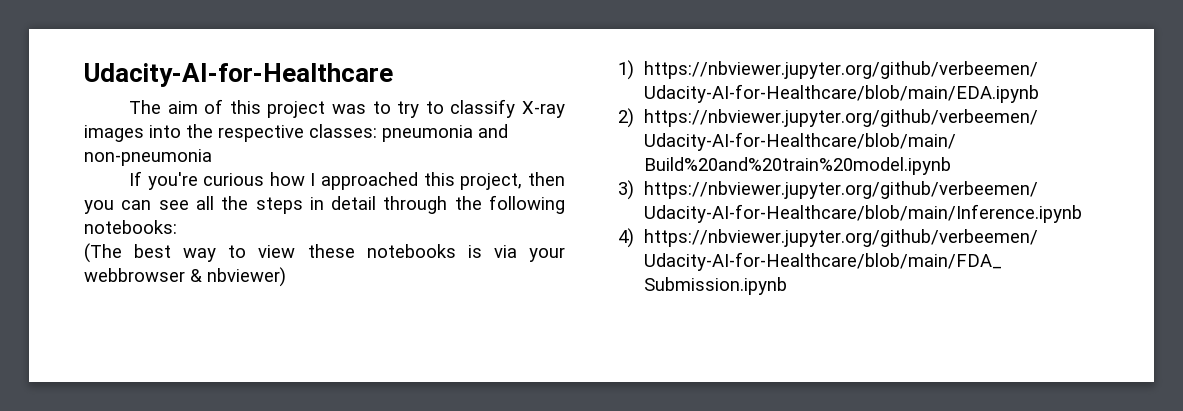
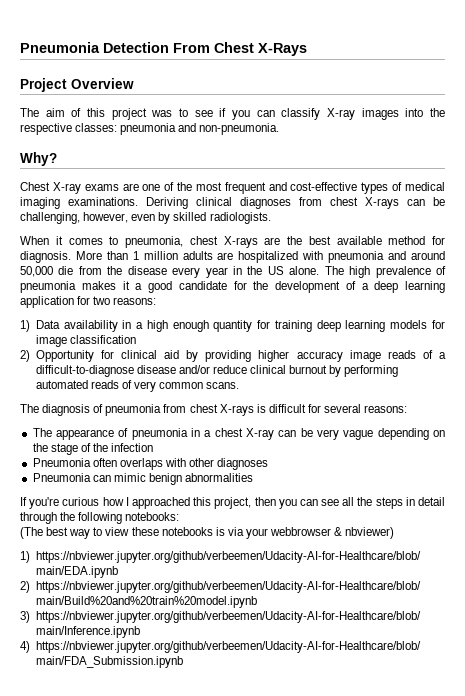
- Udacity-AI-for-Healthcare
+ Pneumonia Detection From Chest X-Rays
+ Project Overview
- The aim of this project was to try to classify X-ray images into the respective classes: pneumonia and non-pneumonia
+ The aim of this project was to see if you can classify X-ray images into the respective classes: pneumonia and non-pneumonia.
+ Why?
+ Chest X-ray exams are one of the most frequent and cost-effective types of medical imaging examinations. Deriving clinical diagnoses from chest X-rays can be challenging, however, even by skilled radiologists.
+ When it comes to pneumonia, chest X-rays are the best available method for diagnosis. More than 1 million adults are hospitalized with pneumonia and around 50,000 die from the disease every year in the US alone. The high prevalence of pneumonia makes it a good candidate for the development of a deep learning application for two reasons:
+ 1) Data availability in a high enough quantity for training deep learning models for image classification
+ 2) Opportunity for clinical aid by providing higher accuracy image reads of a difficult-to-diagnose disease and/or reduce clinical burnout by performing automated reads of very common scans.
+ The diagnosis of pneumonia from chest X-rays is difficult for several reasons:
+ The appearance of pneumonia in a chest X-ray can be very vague depending on the stage of the infection
+ Pneumonia often overlaps with other diagnoses
+ Pneumonia can mimic benign abnormalities

